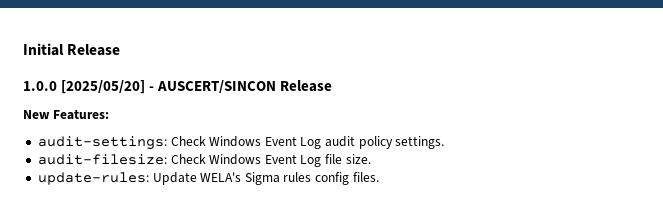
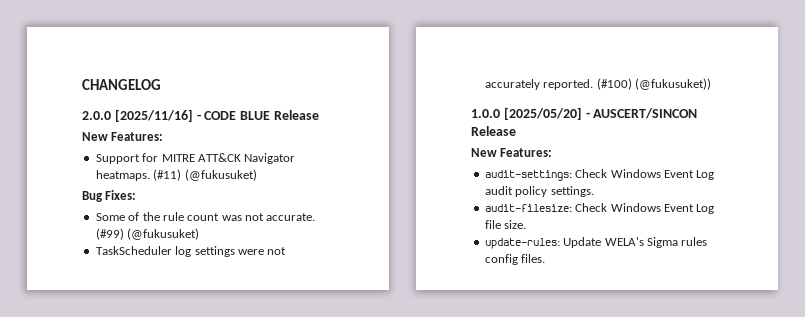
- Initial Release
+ CHANGELOG
+ 2.0.0 [2025/11/16] - CODE BLUE Release
+ New Features:
+ Support for MITRE ATT&CK Navigator heatmaps. (#11) (@fukusuket)
+ Bug Fixes:
+ Some of the rule count was not accurate. (#99) (@fukusuket)
+ TaskScheduler log settings were not accurately reported. (#100) (@fukusuket))

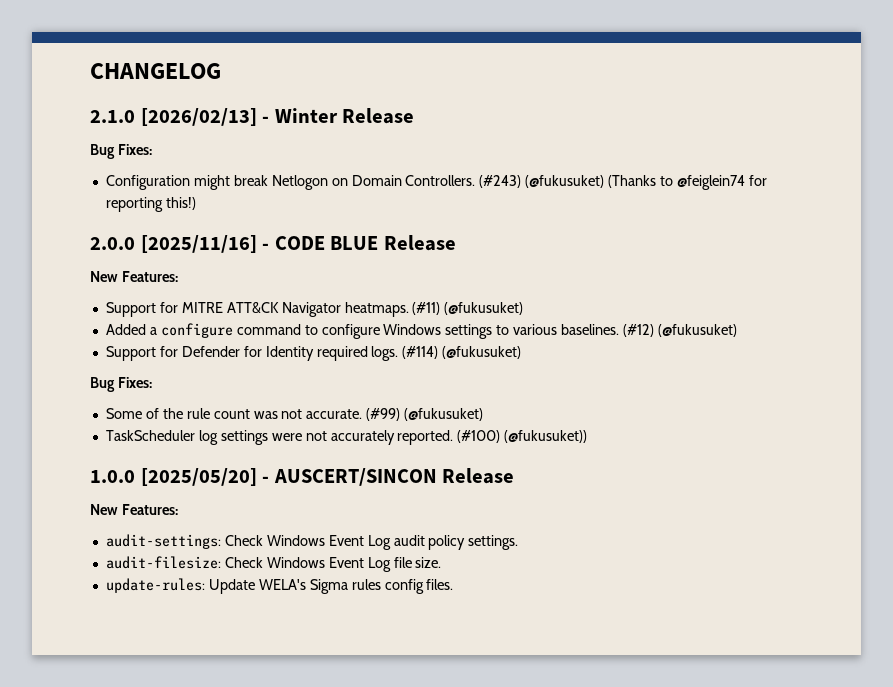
+ 2.1.0 [2026/02/13] - Winter Release
+ Bug Fixes:
+ Configuration might break Netlogon on Domain Controllers. (#243) (@fukusuket) (Thanks to @feiglein74 for reporting this!)
+ Added a configure command to configure Windows settings to various baselines. (#12) (@fukusuket)
+ Support for Defender for Identity required logs. (#114) (@fukusuket)

